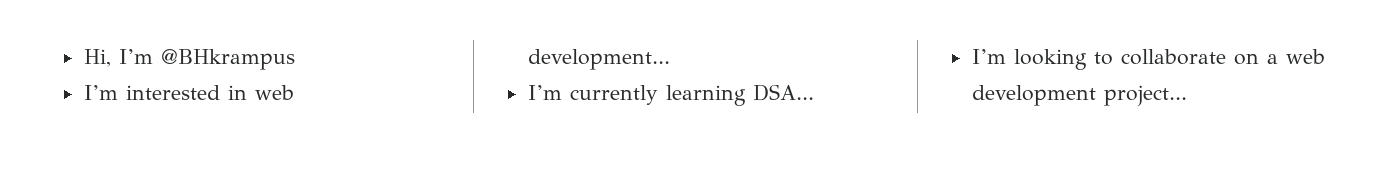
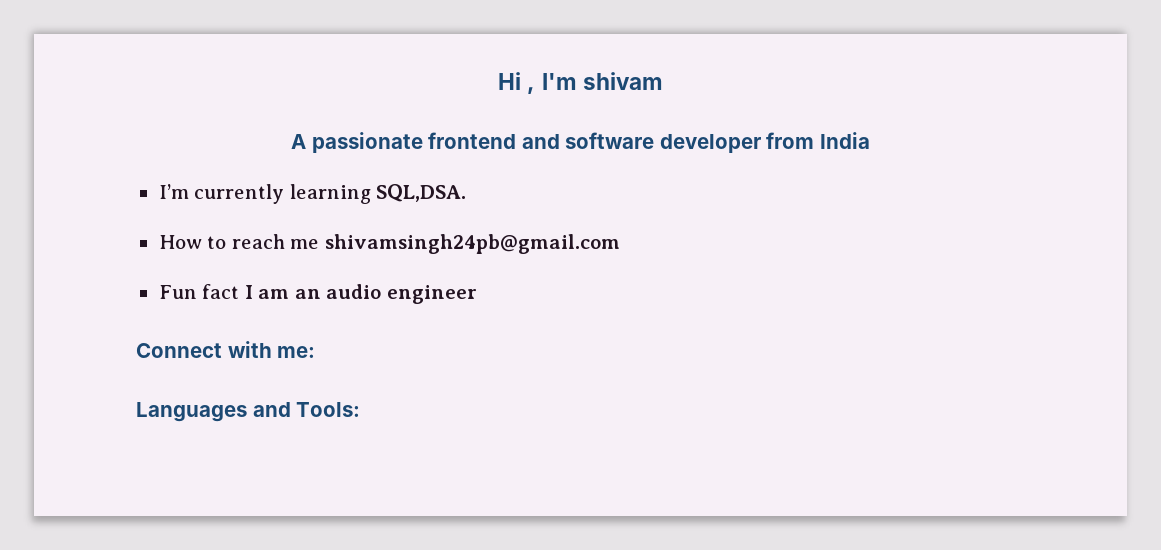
- Hi, I’m @BHkrampus
- I’m interested in web development...
- I’m currently learning DSA...
- I’m looking to collaborate on a web development project...
+ Hi , I'm shivam
+ A passionate frontend and software developer from India
+ I’m currently learning SQL,DSA.
+ How to reach me shivamsingh24pb@gmail.com
+ Fun fact I am an audio engineer
+ Connect with me:
+ Languages and Tools:

